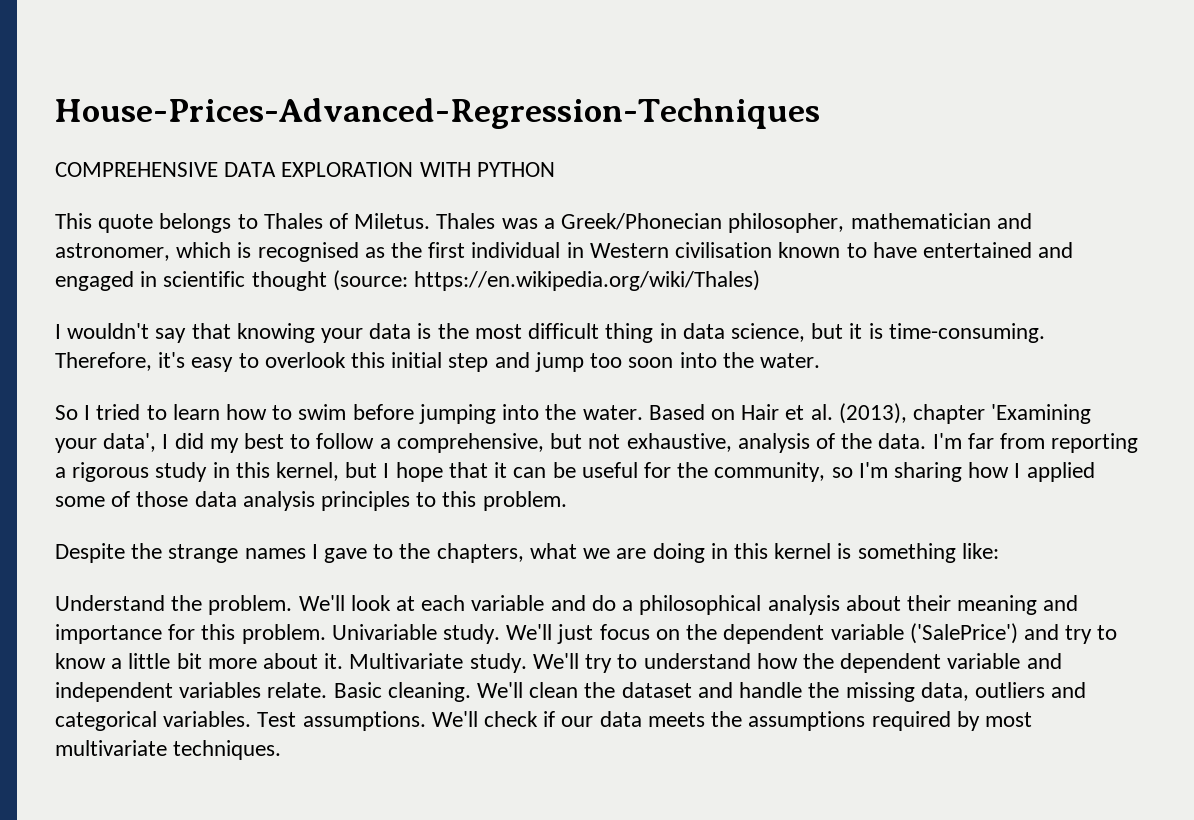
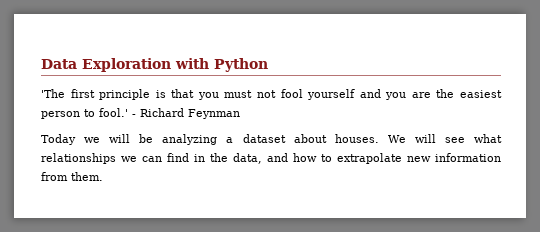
- House-Prices-Advanced-Regression-Techniques
- COMPREHENSIVE DATA EXPLORATION WITH PYTHON
- This quote belongs to Thales of Miletus. Thales was a Greek/Phonecian philosopher, mathematician and astronomer, which is recognised as the first individual in Western civilisation known to have entertained and engaged in scientific thought (source: https://en.wikipedia.org/wiki/Thales)
- I wouldn't say that knowing your data is the most difficult thing in data science, but it is time-consuming. Therefore, it's easy to overlook this initial step and jump too soon into the water.
- So I tried to learn how to swim before jumping into the water. Based on Hair et al. (2013), chapter 'Examining your data', I did my best to follow a comprehensive, but not exhaustive, analysis of the data. I'm far from reporting a rigorous study in this kernel, but I hope that it can be useful for the community, so I'm sharing how I applied some of those data analysis principles to this problem.
- Despite the strange names I gave to the chapters, what we are doing in this kernel is something like:
- Understand the problem. We'll look at each variable and do a philosophical analysis about their meaning and importance for this problem. Univariable study. We'll just focus on the dependent variable ('SalePrice') and try to know a little bit more about it. Multivariate study. We'll try to understand how the dependent variable and independent variables relate. Basic cleaning. We'll clean the dataset and handle the missing data, outliers and categorical variables. Test assumptions. We'll check if our data meets the assumptions required by most multivariate techniques.
+ Data Exploration with Python
+ 'The first principle is that you must not fool yourself and you are the easiest person to fool.' - Richard Feynman
+ Today we will be analyzing a dataset about houses. We will see what relationships we can find in the data, and how to extrapolate new information from them.

